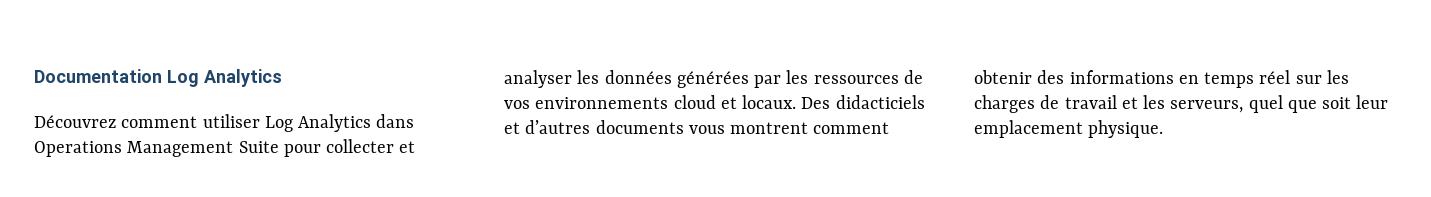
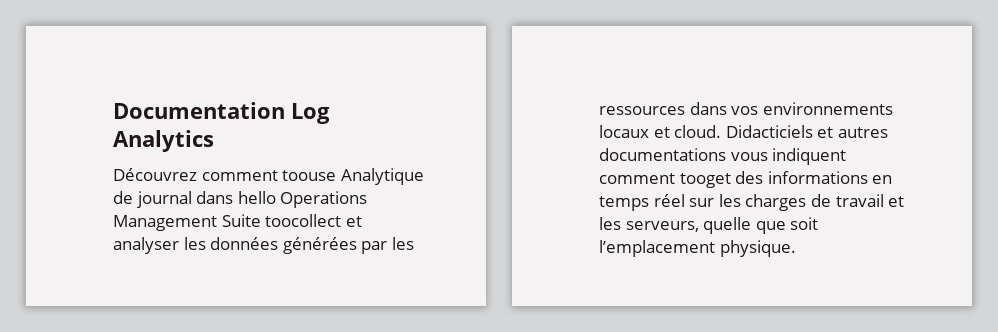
- Découvrez comment utiliser Log Analytics dans Operations Management Suite pour collecter et analyser les données générées par les ressources de vos environnements cloud et locaux. Des didacticiels et d’autres documents vous montrent comment obtenir des informations en temps réel sur les charges de travail et les serveurs, quel que soit leur emplacement physique.
+ Découvrez comment toouse Analytique de journal dans hello Operations Management Suite toocollect et analyser les données générées par les ressources dans vos environnements locaux et cloud. Didacticiels et autres documentations vous indiquent comment tooget des informations en temps réel sur les charges de travail et les serveurs, quelle que soit l’emplacement physique.

